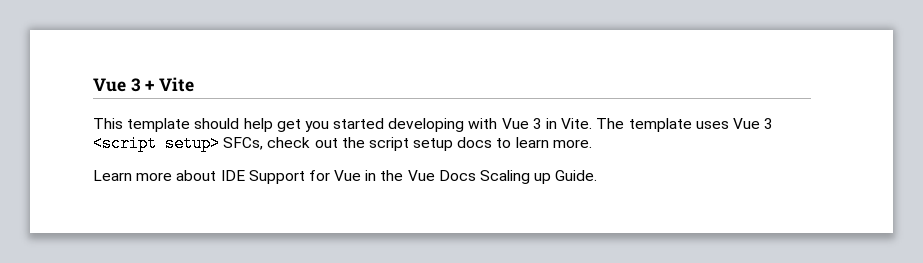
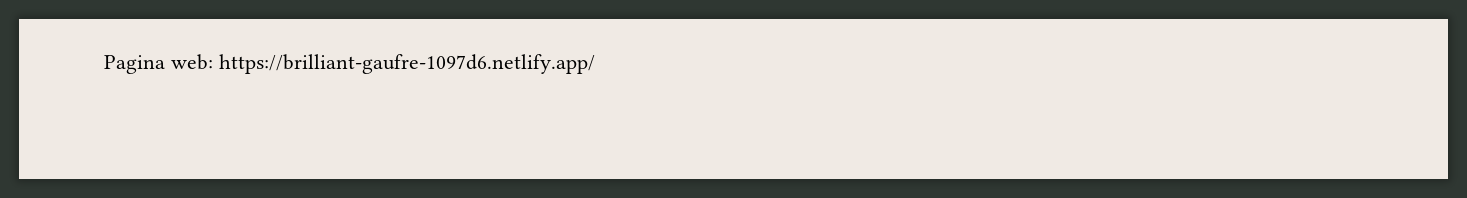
- Vue 3 + Vite
- This template should help get you started developing with Vue 3 in Vite. The template uses Vue 3 <script setup> SFCs, check out the script setup docs to learn more.
- Learn more about IDE Support for Vue in the Vue Docs Scaling up Guide.
+ Pagina web: https://brilliant-gaufre-1097d6.netlify.app/

